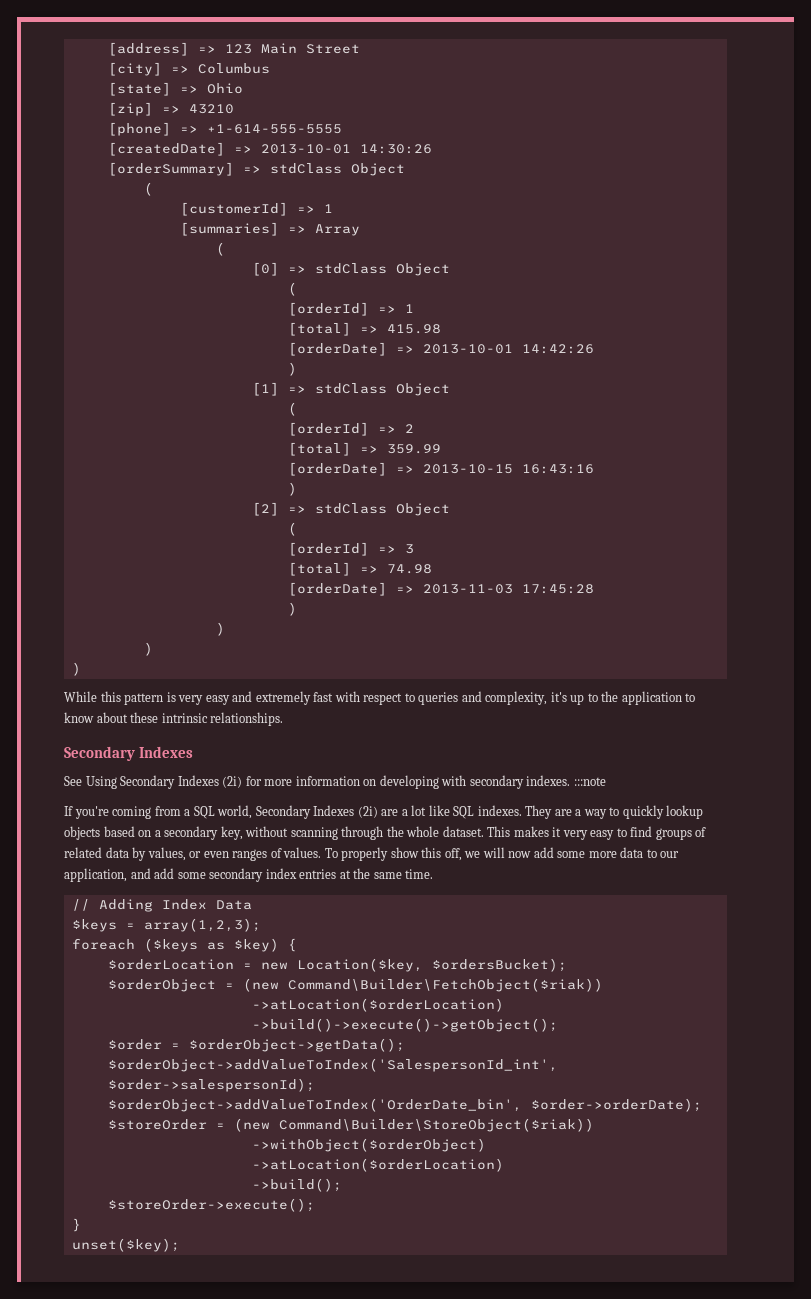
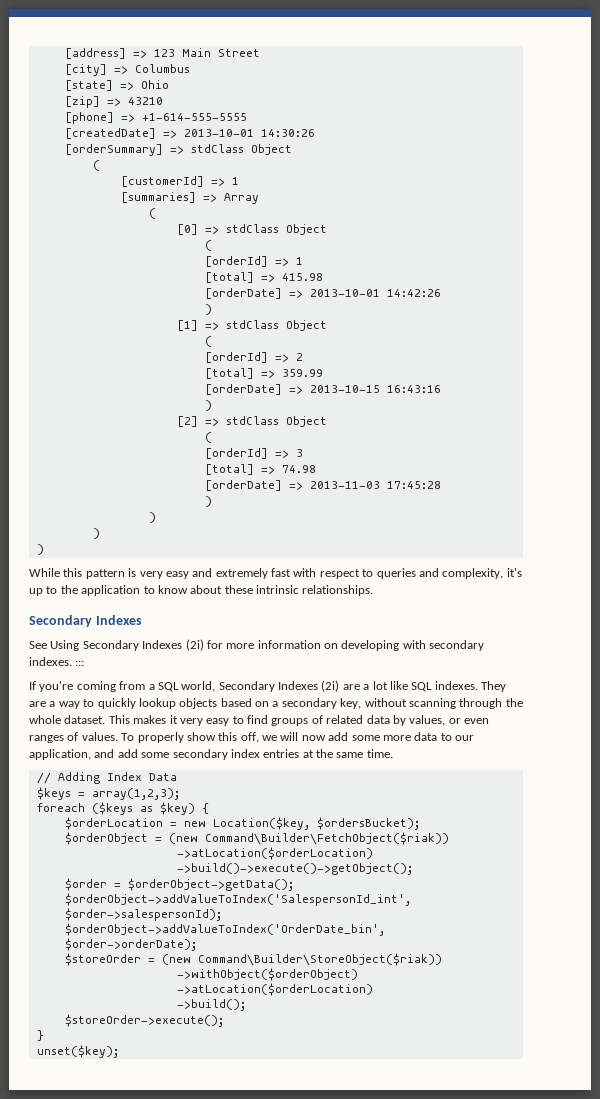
- See Using Secondary Indexes (2i) for more information on developing with secondary indexes. :::note
+ See Using Secondary Indexes (2i) for more information on developing with secondary indexes. :::

